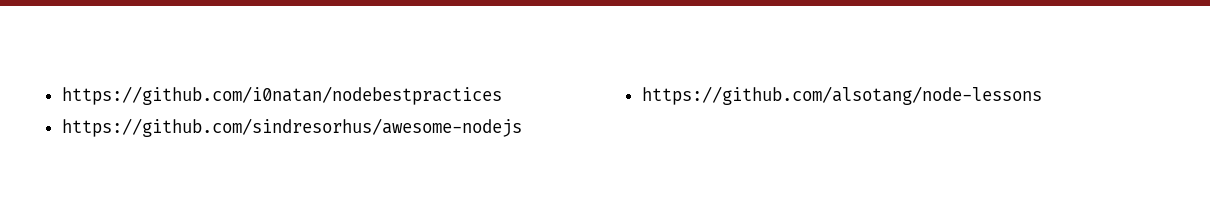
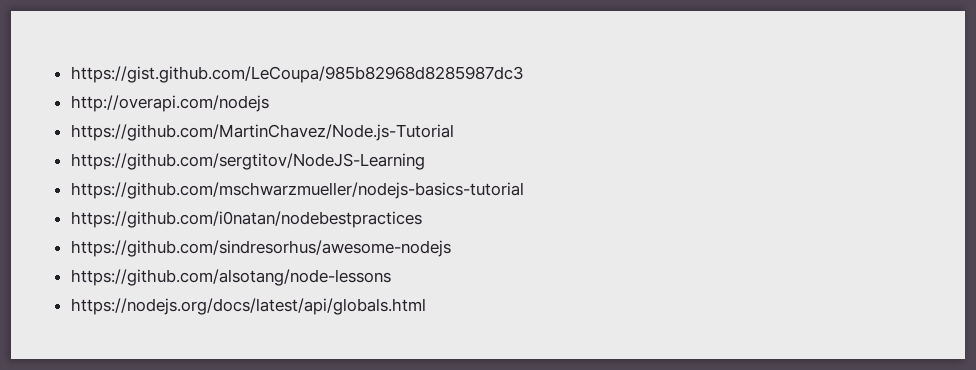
+ https://gist.github.com/LeCoupa/985b82968d8285987dc3
+ http://overapi.com/nodejs
+ https://github.com/MartinChavez/Node.js-Tutorial
+ https://github.com/sergtitov/NodeJS-Learning
+ https://github.com/mschwarzmueller/nodejs-basics-tutorial
+ https://nodejs.org/docs/latest/api/globals.html

